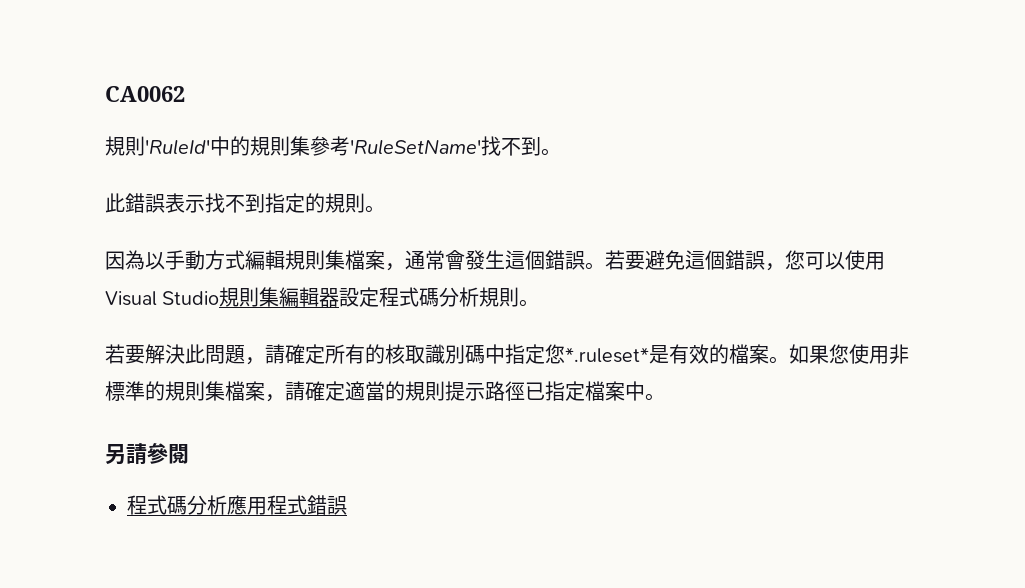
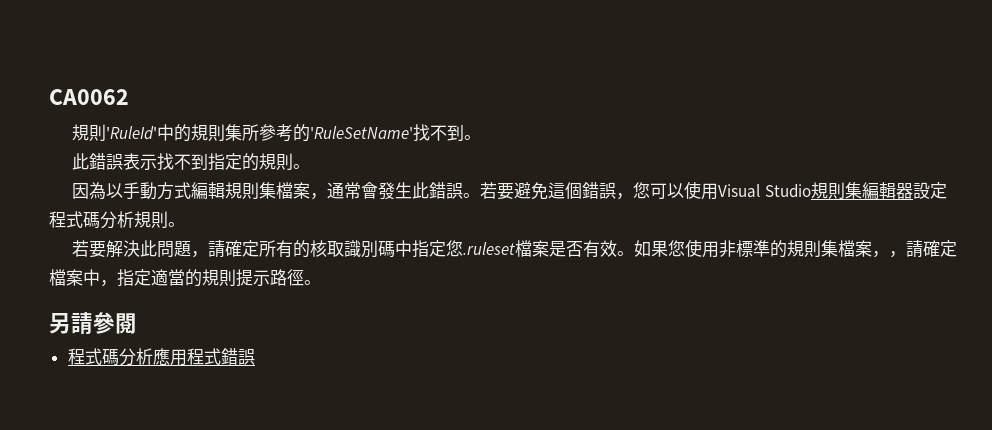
- 規則'RuleId'中的規則集參考'RuleSetName'找不到。
+ 規則'RuleId'中的規則集所參考的'RuleSetName'找不到。
- 因為以手動方式編輯規則集檔案，通常會發生這個錯誤。
+ 因為以手動方式編輯規則集檔案，通常會發生此錯誤。
- 若要解決此問題，請確定所有的核取識別碼中指定您*.ruleset*是有效的檔案。
+ 若要解決此問題，請確定所有的核取識別碼中指定您.ruleset檔案是否有效。
- 如果您使用非標準的規則集檔案，請確定適當的規則提示路徑已指定檔案中。
+ 如果您使用非標準的規則集檔案，，請確定檔案中，指定適當的規則提示路徑。

